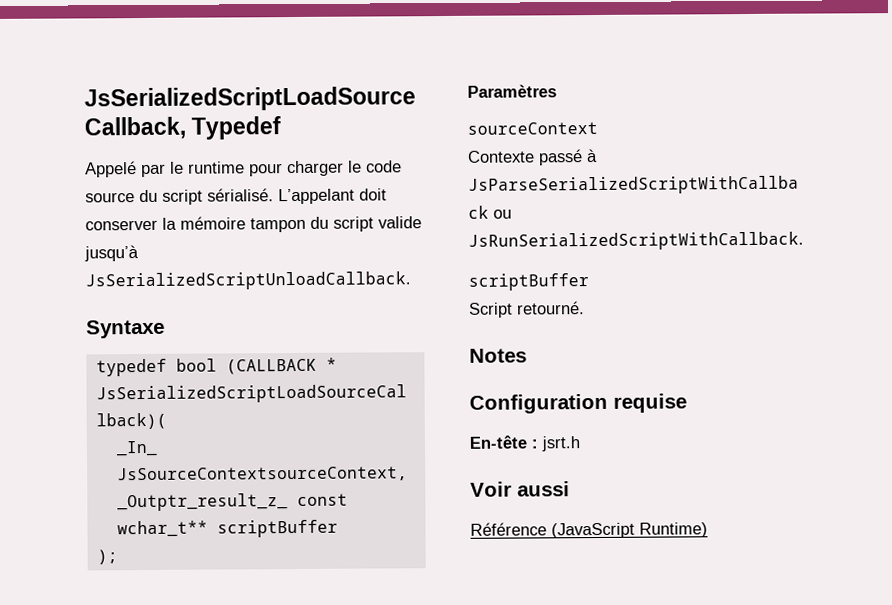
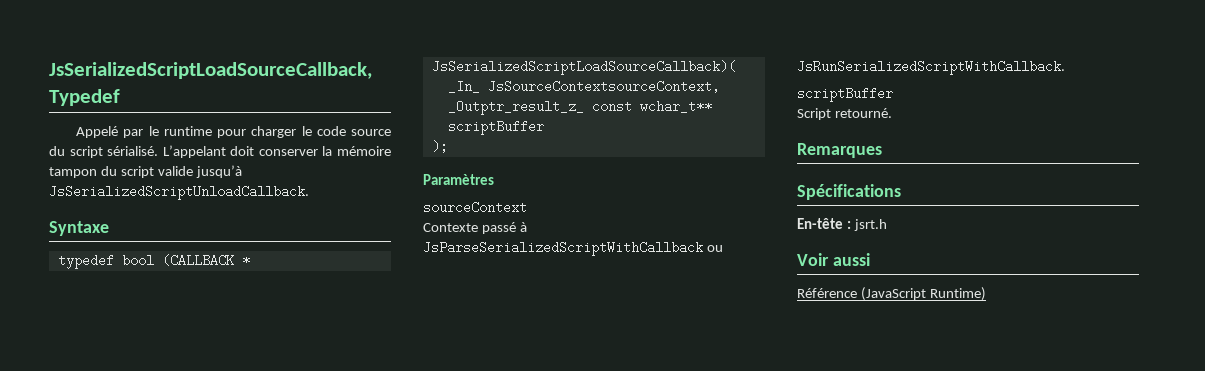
- Notes
- Configuration requise
+ Remarques
+ Spécifications

